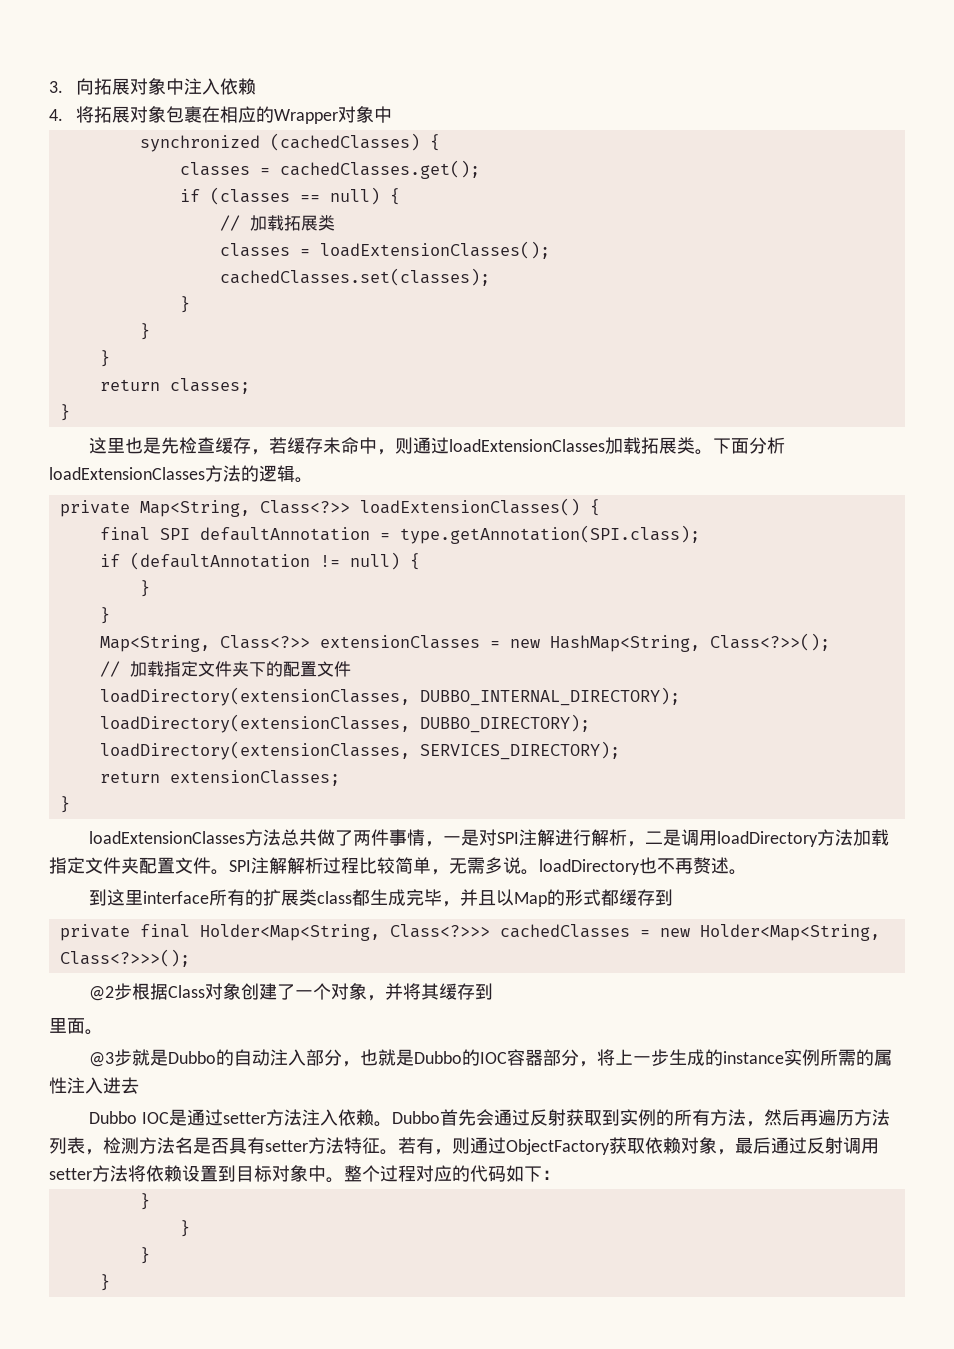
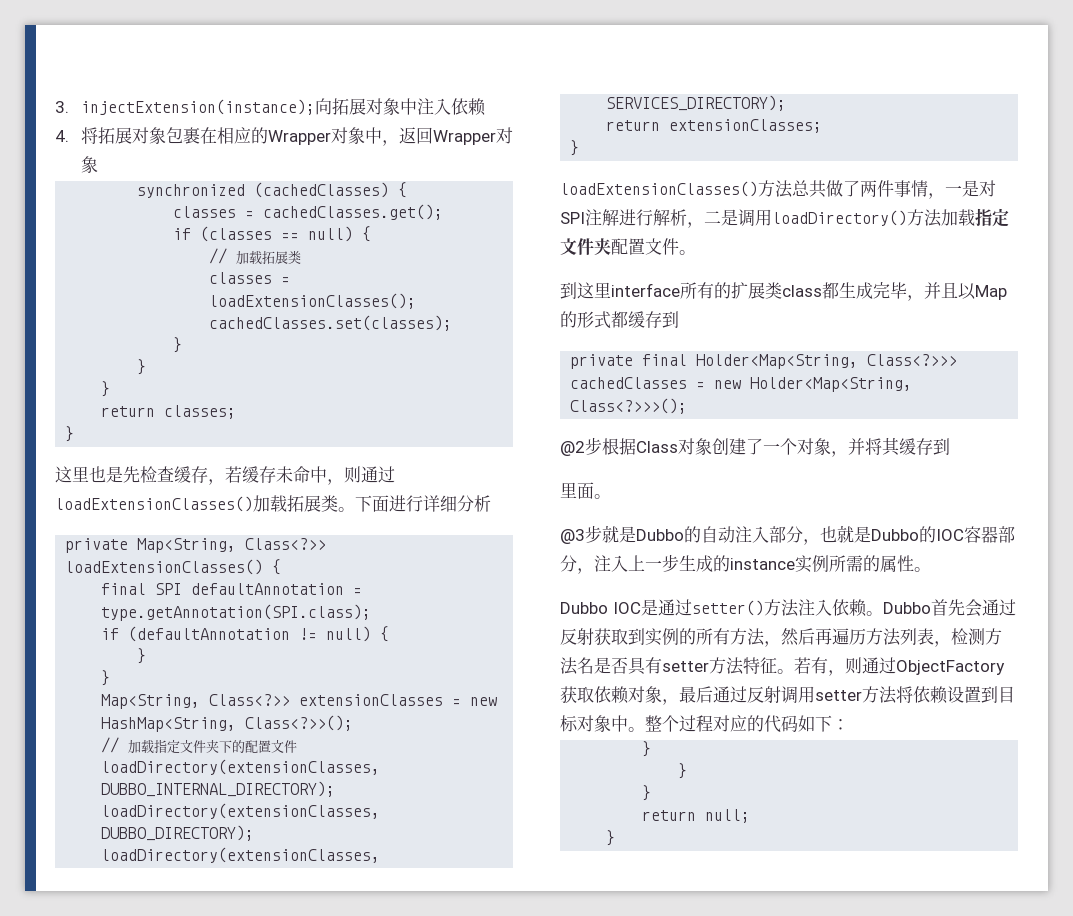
- 3.向拓展对象中注入依赖
+ 3. injectExtension(instance);向拓展对象中注入依赖
- 4.将拓展对象包裹在相应的Wrapper对象中
+ 4.将拓展对象包裹在相应的Wrapper对象中，返回Wrapper对象
- 这里也是先检查缓存，若缓存未命中，则通过loadExtensionClasses加载拓展类。
+ 这里也是先检查缓存，若缓存未命中，则通过loadExtensionClasses()加载拓展类。
- 下面分析loadExtensionClasses方法的逻辑。
+ 下面进行详细分析
- loadExtensionClasses方法总共做了两件事情，一是对SPI注解进行解析，二是调用loadDirectory方法加载指定文件夹配置文件。SPI注解解析过程比较简单，无需多说。loadDirectory也不再赘述。
+ loadExtensionClasses()方法总共做了两件事情，一是对SPI注解进行解析，二是调用loadDirectory()方法加载指定文件夹配置文件。
- @3步就是Dubbo的自动注入部分，也就是Dubbo的IOC容器部分，将上一步生成的instance实例所需的属性注入进去
+ @3步就是Dubbo的自动注入部分，也就是Dubbo的IOC容器部分，注入上一步生成的instance实例所需的属性。
- Dubbo IOC是通过setter方法注入依赖。
+ Dubbo IOC是通过setter()方法注入依赖。
+ return null;

